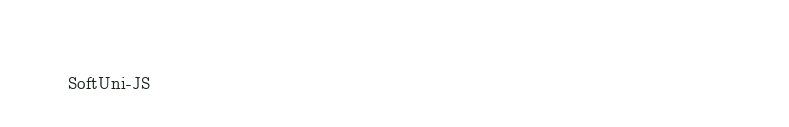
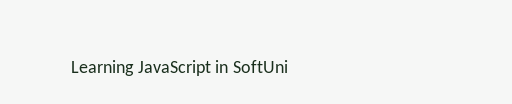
- SoftUni-JS
+ Learning JavaScript in SoftUni

